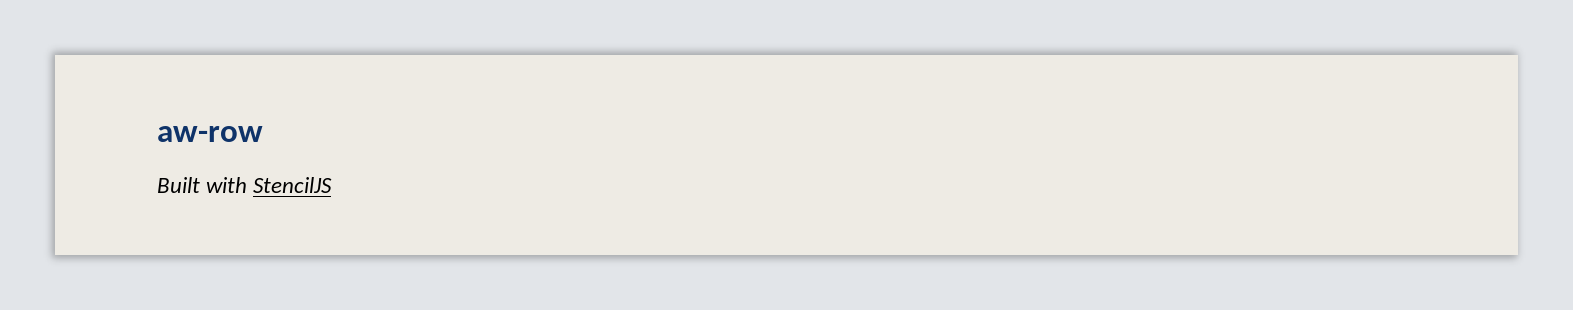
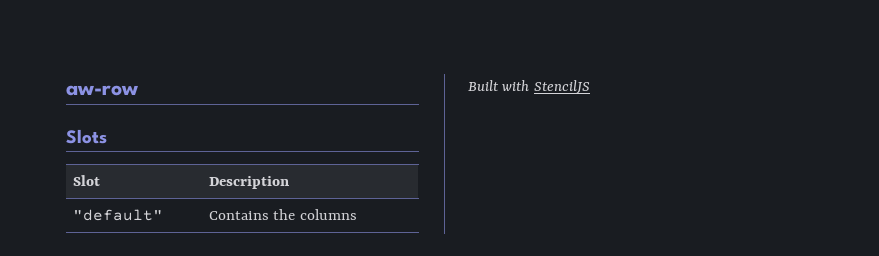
+ Slots
+ Slot | Description
+ "default" | Contains the columns

